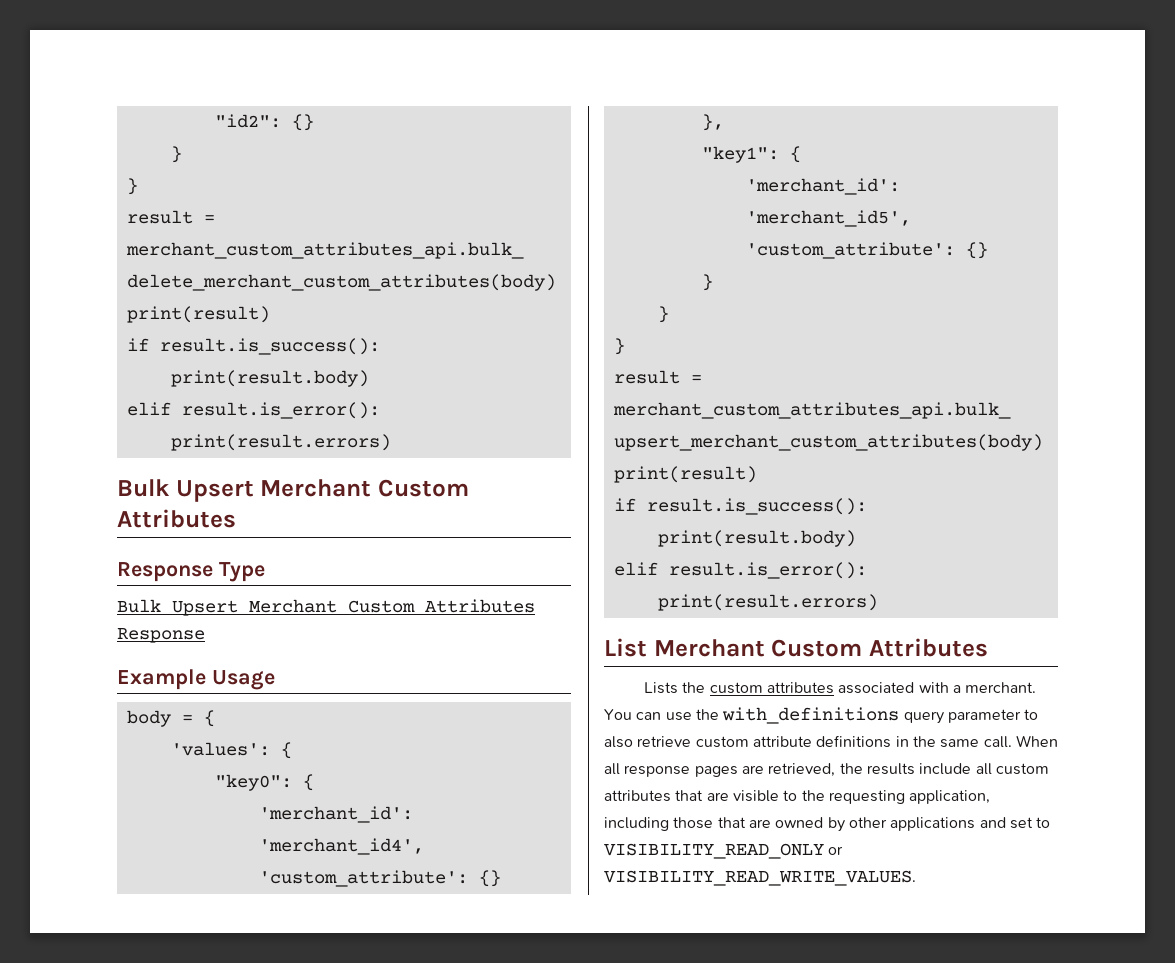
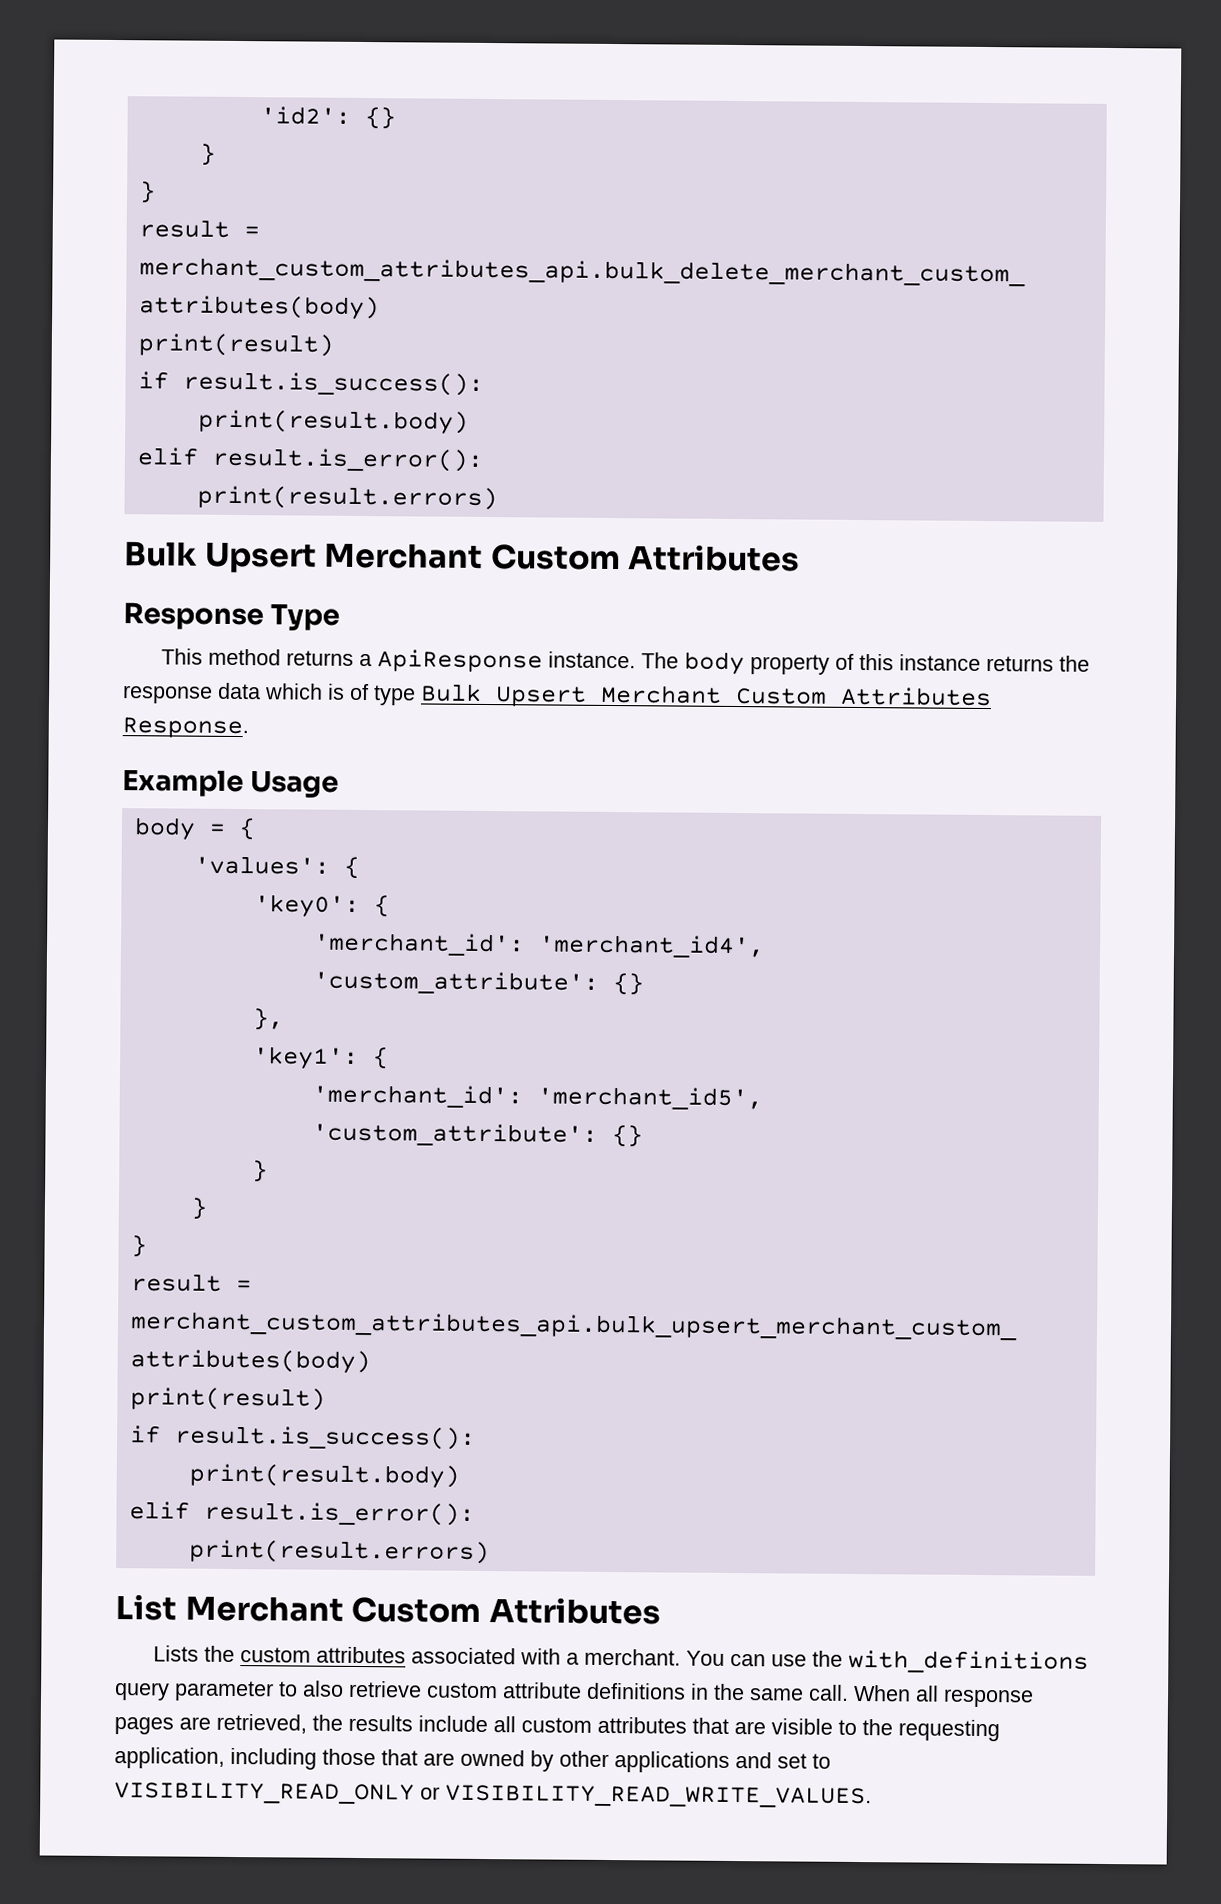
- "id2": {}
+ 'id2': {}
- Bulk Upsert Merchant Custom Attributes Response
+ This method returns a ApiResponse instance. The body property of this instance returns the response data which is of type Bulk Upsert Merchant Custom Attributes Response.
- "key0": {
+ 'key0': {
- "key1": {
+ 'key1': {

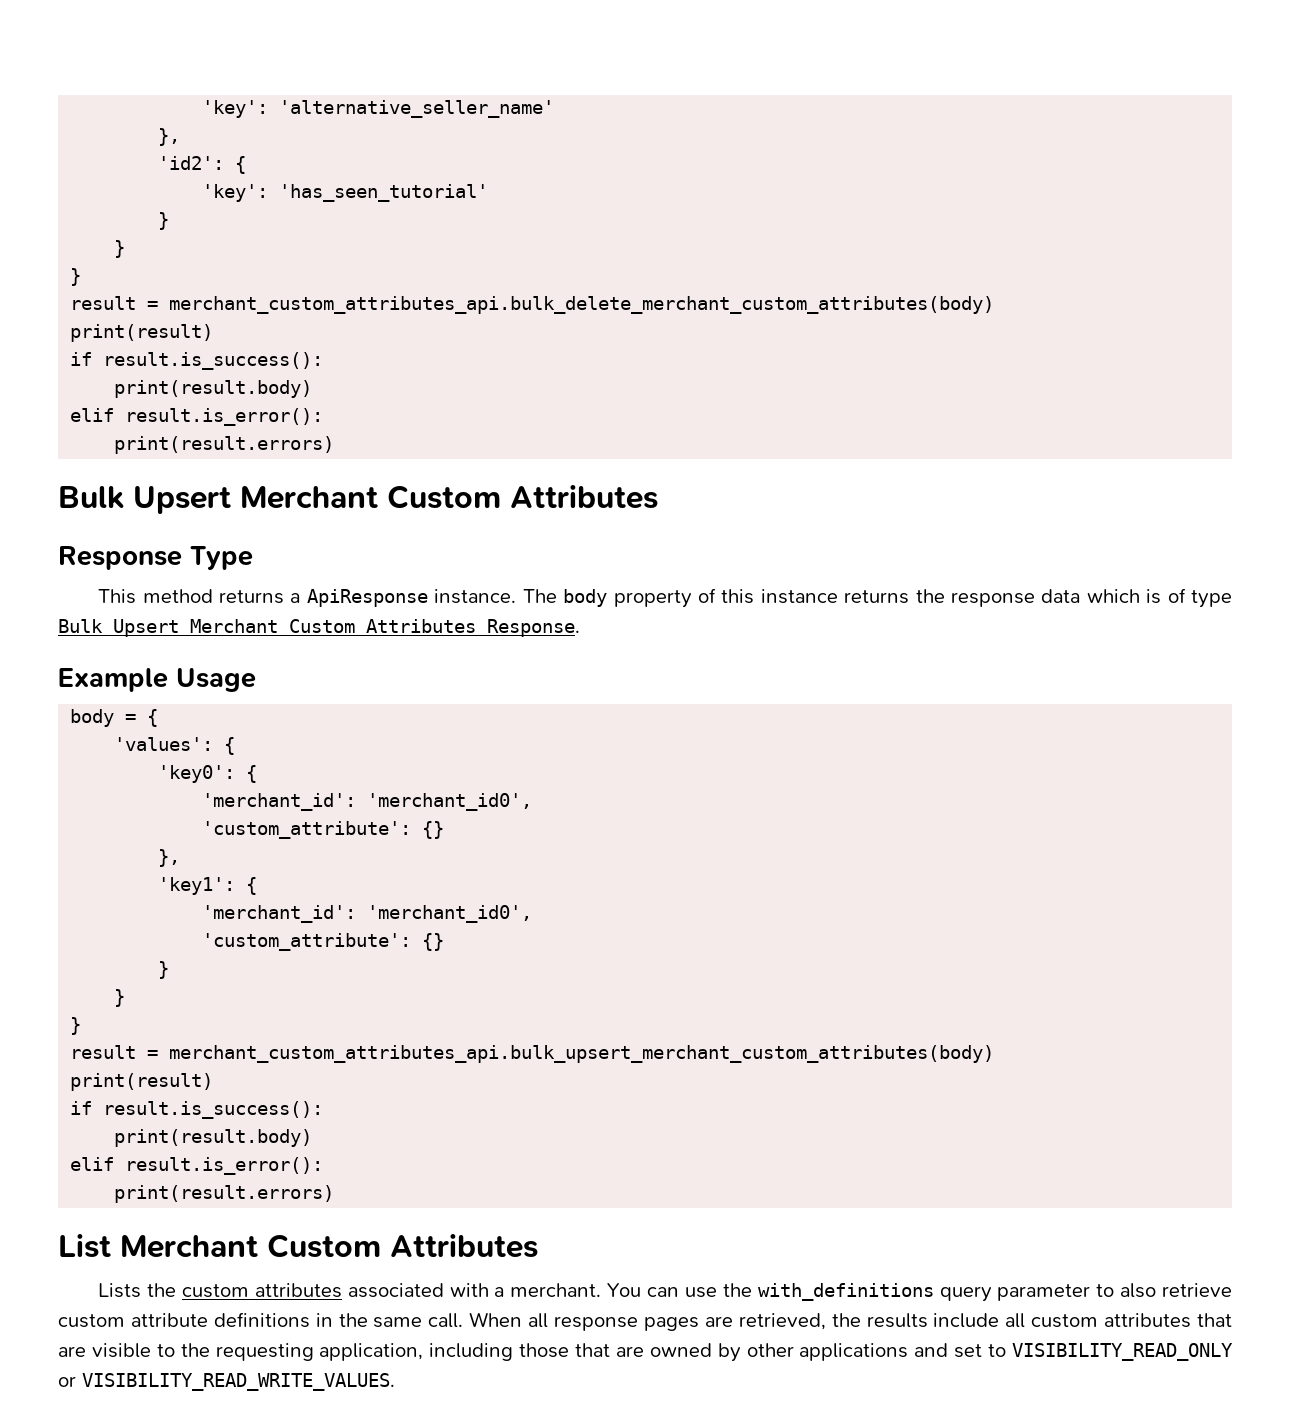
- 'id2': {}
+ 'key': 'alternative_seller_name'
+ },
+ 'id2': {
+ 'key': 'has_seen_tutorial'
+ }
  'key0': {
- 'merchant_id': 'merchant_id4',
+ 'merchant_id': 'merchant_id0',
  'key1': {
- 'merchant_id': 'merchant_id5',
+ 'merchant_id': 'merchant_id0',

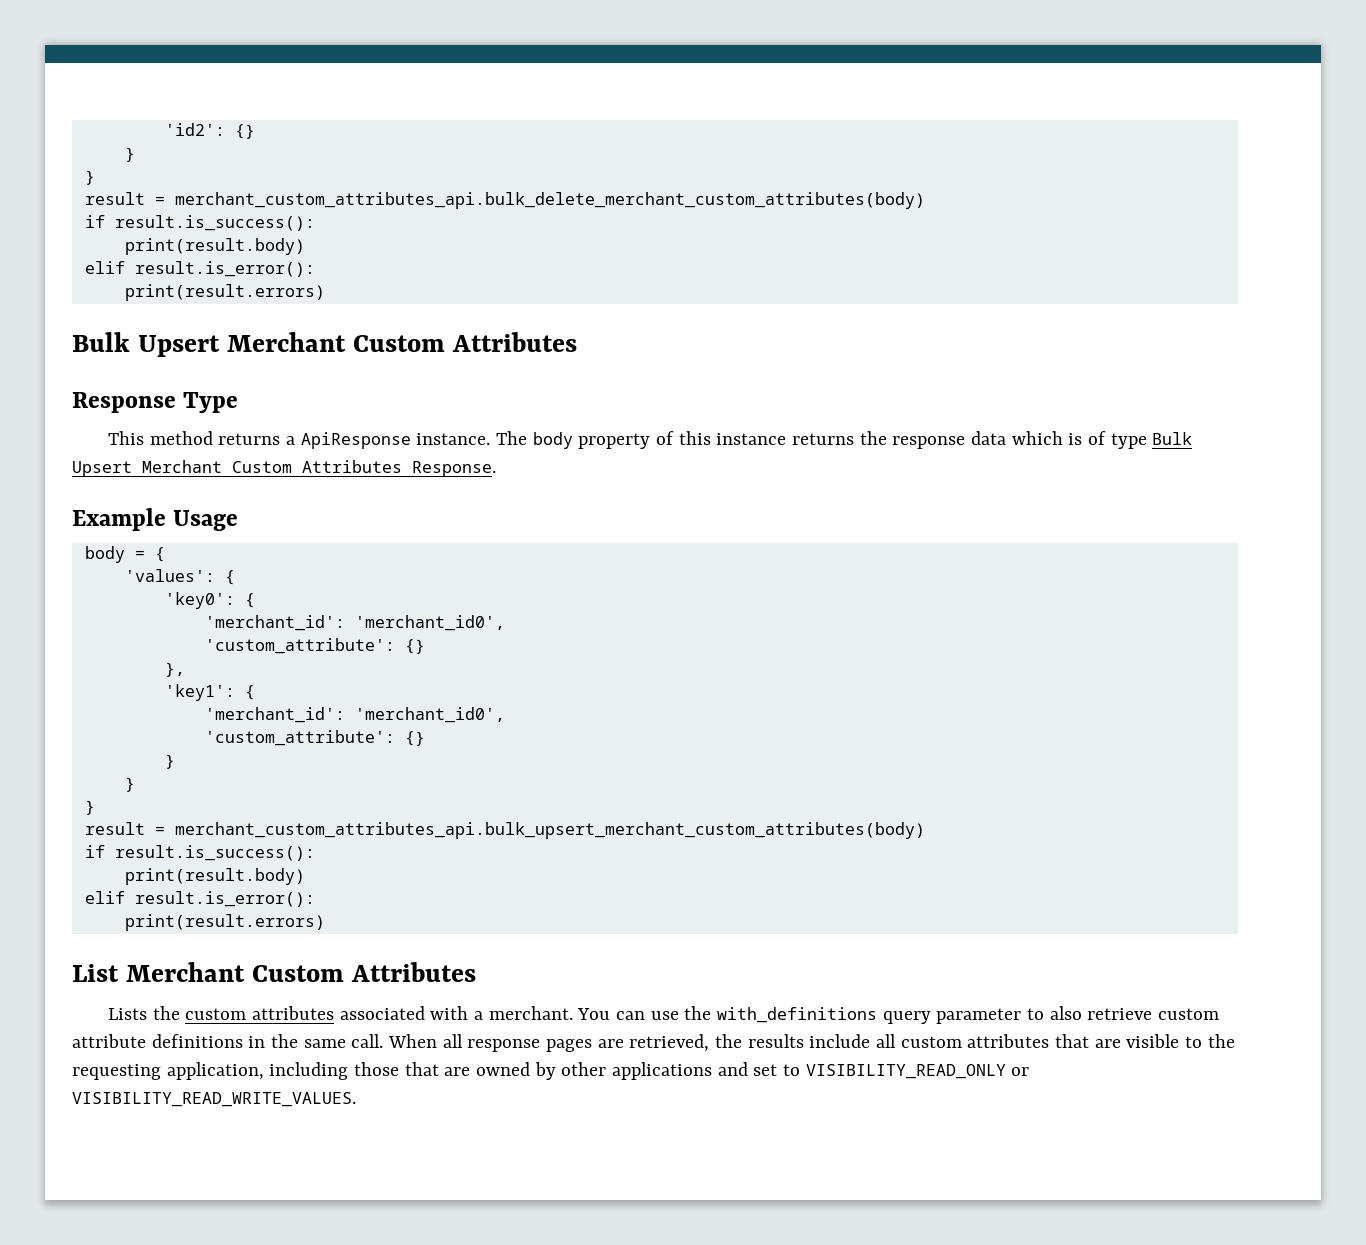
- 'key': 'alternative_seller_name'
- },
- 'id2': {
- 'key': 'has_seen_tutorial'
- }
+ 'id2': {}
  result = merchant_custom_attributes_api.bulk_delete_merchant_custom_attributes(body)
- print(result)
  result = merchant_custom_attributes_api.bulk_upsert_merchant_custom_attributes(body)
- print(result)

